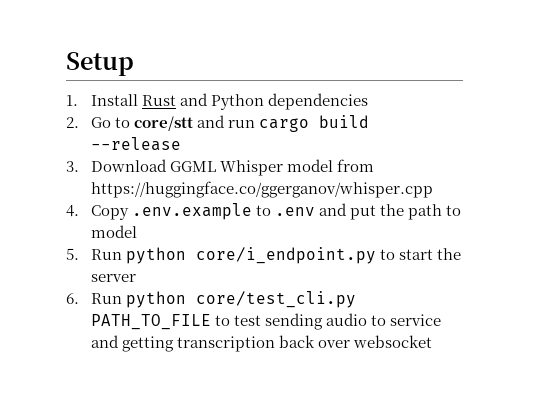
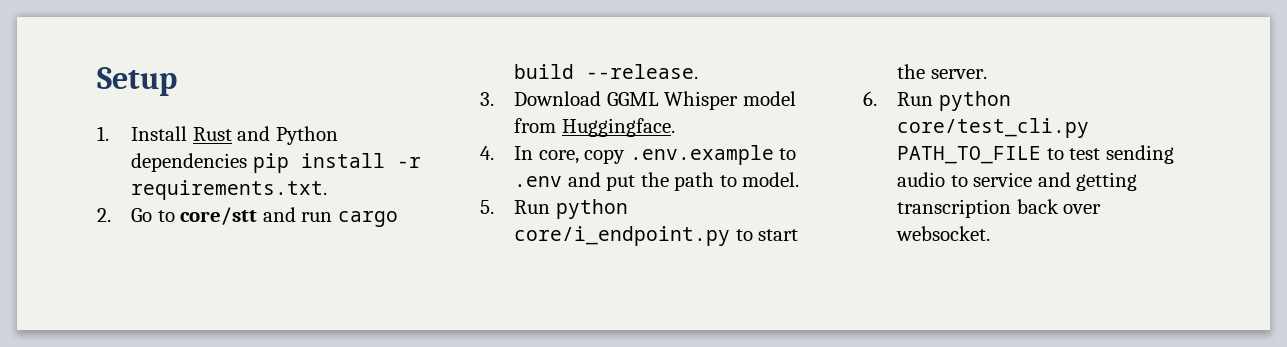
- 1. Install Rust and Python dependencies
+ 1. Install Rust and Python dependencies pip install -r requirements.txt.
- 2. Go to core/stt and run cargo build --release
+ 2. Go to core/stt and run cargo build --release.
- 3. Download GGML Whisper model from https://huggingface.co/ggerganov/whisper.cpp
+ 3. Download GGML Whisper model from Huggingface.
- 4. Copy .env.example to .env and put the path to model
+ 4. In core, copy .env.example to .env and put the path to model.
- 5. Run python core/i_endpoint.py to start the server
+ 5. Run python core/i_endpoint.py to start the server.
- 6. Run python core/test_cli.py PATH_TO_FILE to test sending audio to service and getting transcription back over websocket
+ 6. Run python core/test_cli.py PATH_TO_FILE to test sending audio to service and getting transcription back over websocket.

